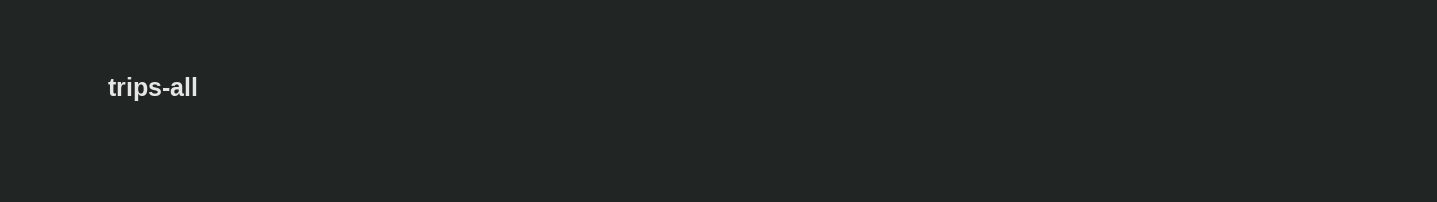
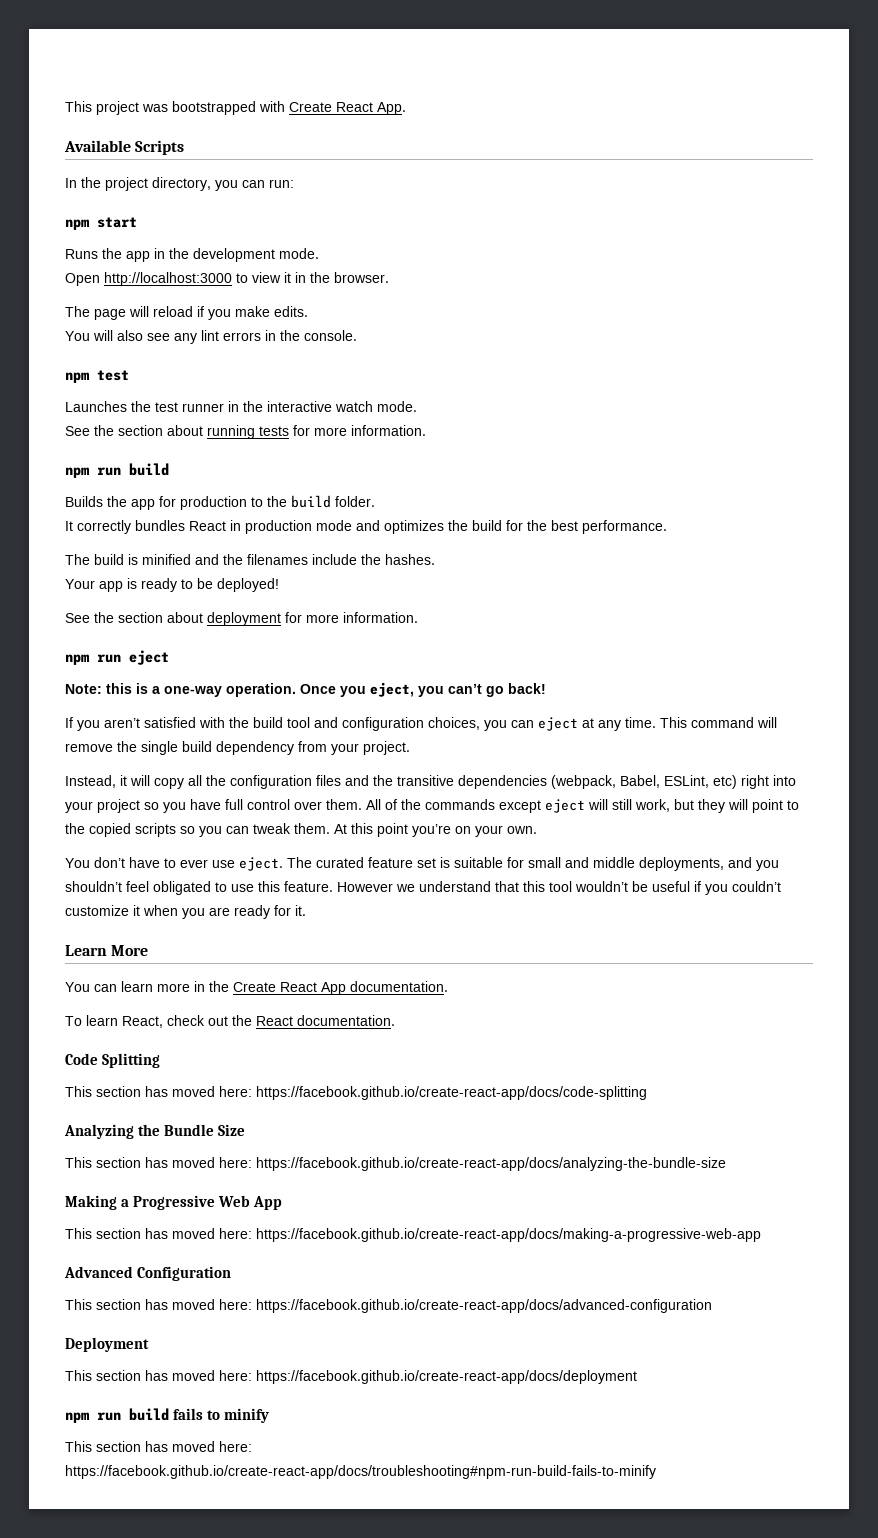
- trips-all
+ This project was bootstrapped with Create React App.
+ Available Scripts
+ In the project directory, you can run:
+ npm start
+ Runs the app in the development mode.
+ Open http://localhost:3000 to view it in the browser.
+ The page will reload if you make edits.
+ You will also see any lint errors in the console.
+ npm test
+ Launches the test runner in the interactive watch mode.
+ See the section about running tests for more information.
+ npm run build
+ Builds the app for production to the build folder.
+ It correctly bundles React in production mode and optimizes the build for the best performance.
+ The build is minified and the filenames include the hashes.
+ Your app is ready to be deployed!
+ See the section about deployment for more information.
+ npm run eject
+ Note: this is a one-way operation. Once you eject, you can’t go back!
+ If you aren’t satisfied with the build tool and configuration choices, you can eject at any time. This command will remove the single build dependency from your project.
+ Instead, it will copy all the configuration files and the transitive dependencies (webpack, Babel, ESLint, etc) right into your project so you have full control over them. All of the commands except eject will still work, but they will point to the copied scripts so you can tweak them. At this point you’re on your own.
+ You don’t have to ever use eject. The curated feature set is suitable for small and middle deployments, and you shouldn’t feel obligated to use this feature. However we understand that this tool wouldn’t be useful if you couldn’t customize it when you are ready for it.
+ Learn More
+ You can learn more in the Create React App documentation.
+ To learn React, check out the React documentation.
+ Code Splitting
+ This section has moved here: https://facebook.github.io/create-react-app/docs/code-splitting
+ Analyzing the Bundle Size
+ This section has moved here: https://facebook.github.io/create-react-app/docs/analyzing-the-bundle-size
+ Making a Progressive Web App
+ This section has moved here: https://facebook.github.io/create-react-app/docs/making-a-progressive-web-app
+ Advanced Configuration
+ This section has moved here: https://facebook.github.io/create-react-app/docs/advanced-configuration
+ Deployment
+ This section has moved here: https://facebook.github.io/create-react-app/docs/deployment
+ npm run build fails to minify
+ This section has moved here: https://facebook.github.io/create-react-app/docs/troubleshooting#npm-run-build-fails-to-minify

